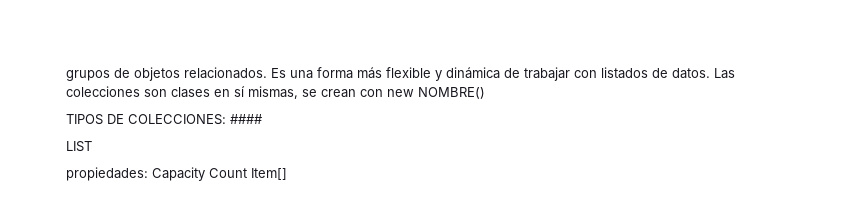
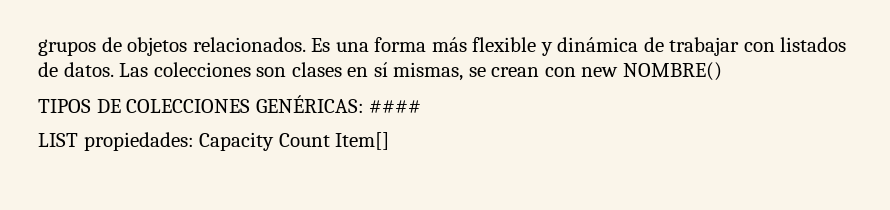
- TIPOS DE COLECCIONES: ####
+ TIPOS DE COLECCIONES GENÉRICAS: ####
- LIST
- propiedades: Capacity Count Item[]
+ LIST propiedades: Capacity Count Item[]

